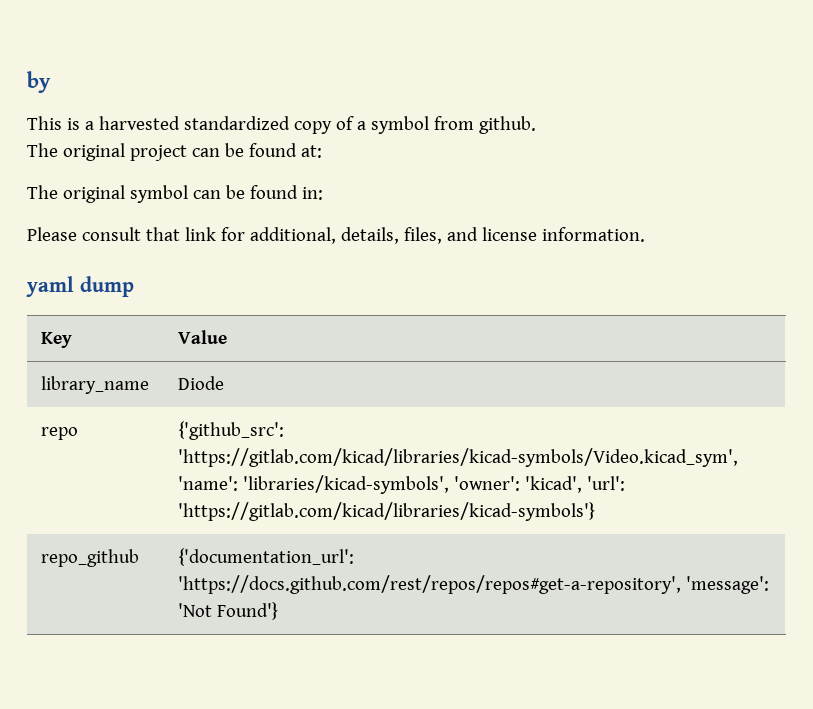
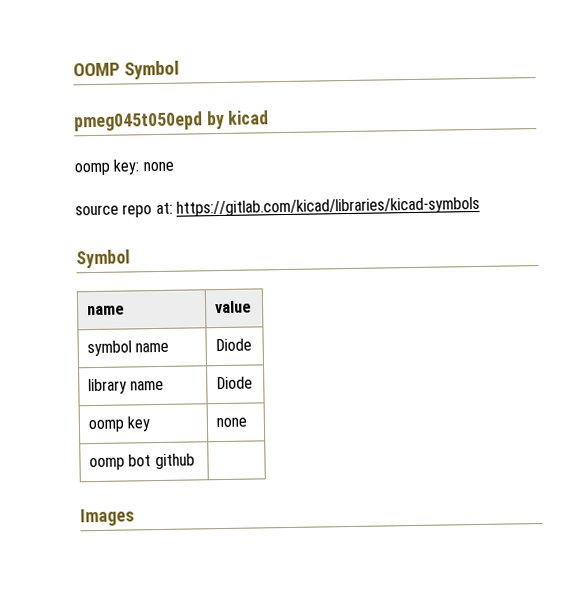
- by
- This is a harvested standardized copy of a symbol from github.
- The original project can be found at:
- The original symbol can be found in:
- Please consult that link for additional, details, files, and license information.
- yaml dump
- Key | Value
- library_name | Diode
- repo | {'github_src': 'https://gitlab.com/kicad/libraries/kicad-symbols/Video.kicad_sym', 'name': 'libraries/kicad-symbols', 'owner': 'kicad', 'url': 'https://gitlab.com/kicad/libraries/kicad-symbols'}
- repo_github | {'documentation_url': 'https://docs.github.com/rest/repos/repos#get-a-repository', 'message': 'Not Found'}
+ OOMP Symbol
+ pmeg045t050epd by kicad
+ oomp key: none
+ source repo at: https://gitlab.com/kicad/libraries/kicad-symbols
+ Symbol
+ name | value
+ symbol name | Diode
+ library name | Diode
+ oomp key | none
+ oomp bot github |
+ Images

